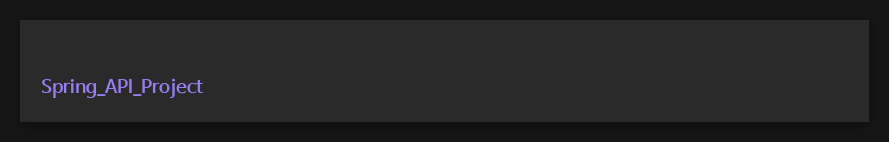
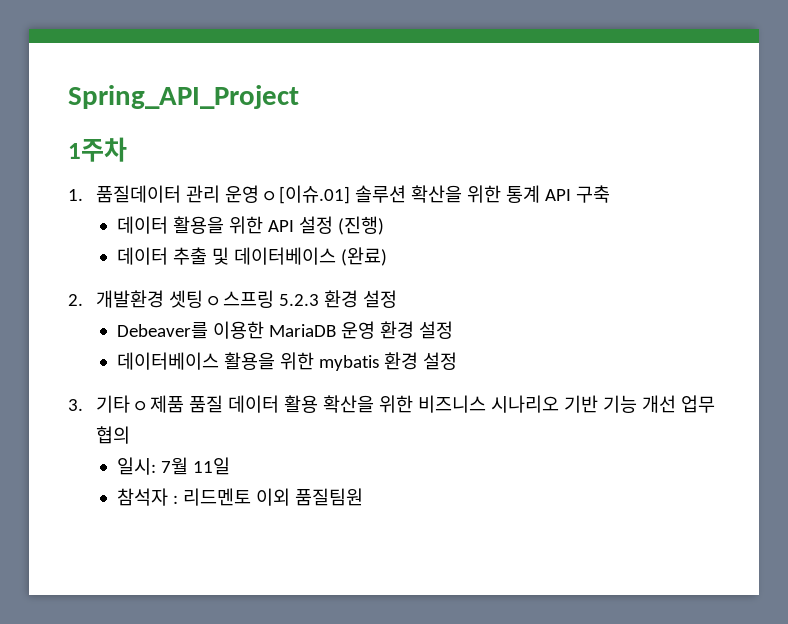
+ 1주차
+ 1. 품질데이터 관리 운영 ○ [이슈.01] 솔루션 확산을 위한 통계 API 구축
+ 데이터 활용을 위한 API 설정 (진행)
+ 데이터 추출 및 데이터베이스 (완료)
+ 2. 개발환경 셋팅 ○ 스프링 5.2.3 환경 설정
+ Debeaver를 이용한 MariaDB 운영 환경 설정
+ 데이터베이스 활용을 위한 mybatis 환경 설정
+ 3. 기타 ○ 제품 품질 데이터 활용 확산을 위한 비즈니스 시나리오 기반 기능 개선 업무 협의
+ 일시: 7월 11일
+ 참석자 : 리드멘토 이외 품질팀원

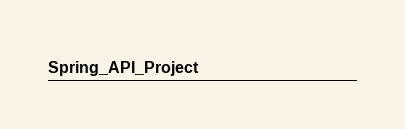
- 1주차
- 1. 품질데이터 관리 운영 ○ [이슈.01] 솔루션 확산을 위한 통계 API 구축
- 데이터 활용을 위한 API 설정 (진행)
- 데이터 추출 및 데이터베이스 (완료)
- 2. 개발환경 셋팅 ○ 스프링 5.2.3 환경 설정
- Debeaver를 이용한 MariaDB 운영 환경 설정
- 데이터베이스 활용을 위한 mybatis 환경 설정
- 3. 기타 ○ 제품 품질 데이터 활용 확산을 위한 비즈니스 시나리오 기반 기능 개선 업무 협의
- 일시: 7월 11일
- 참석자 : 리드멘토 이외 품질팀원

